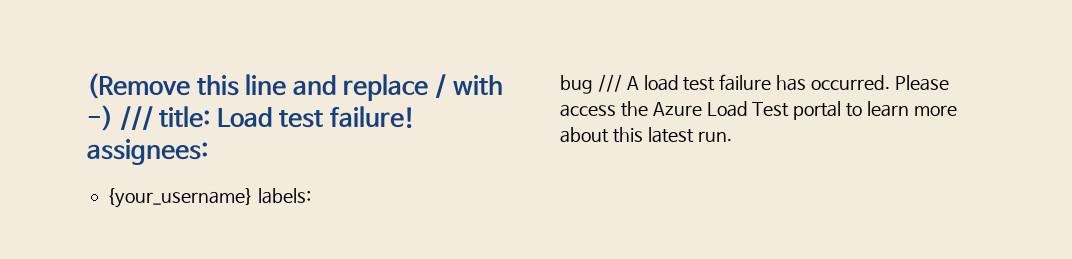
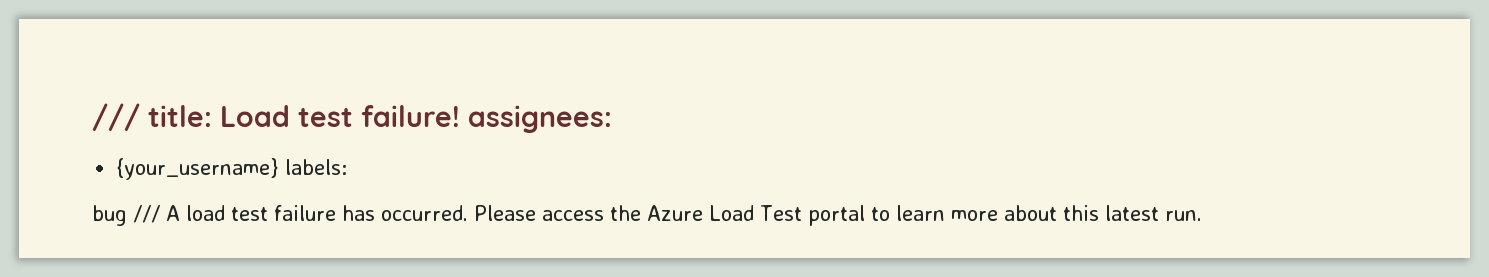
- (Remove this line and replace / with -) /// title: Load test failure! assignees:
+ /// title: Load test failure! assignees:

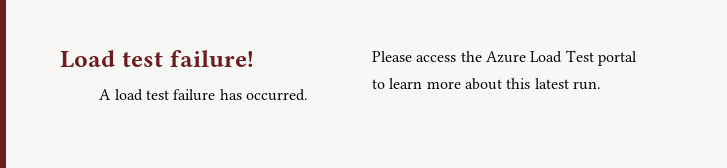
- /// title: Load test failure! assignees:
- {your_username} labels:
- bug /// A load test failure has occurred.
+ Load test failure!
+ A load test failure has occurred.

